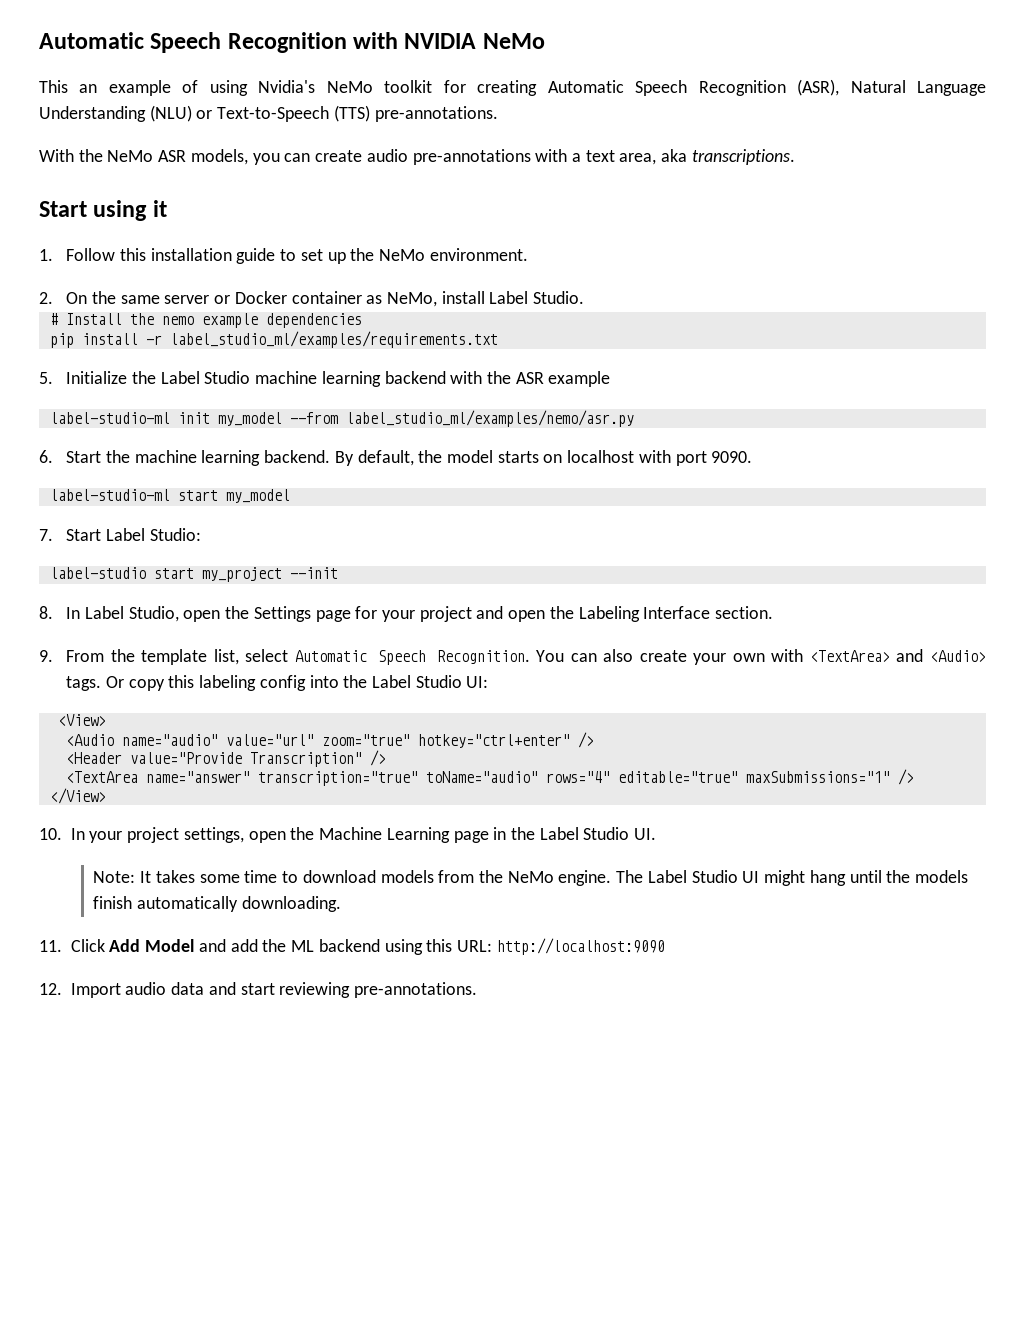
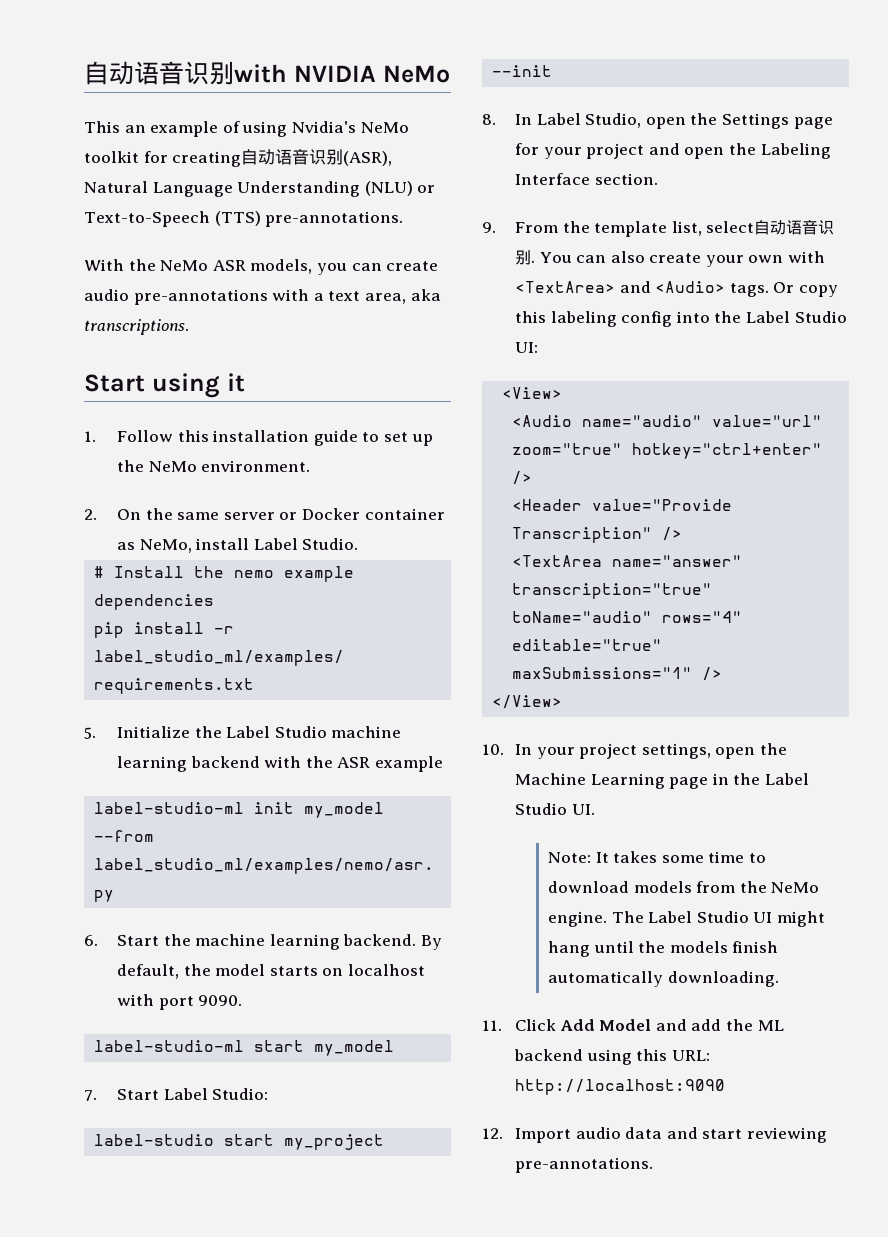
- Automatic Speech Recognition with NVIDIA NeMo
+ 自动语音识别with NVIDIA NeMo
- This an example of using Nvidia's NeMo toolkit for creating Automatic Speech Recognition (ASR), Natural Language Understanding (NLU) or Text-to-Speech (TTS) pre-annotations.
+ This an example of using Nvidia's NeMo toolkit for creating自动语音识别(ASR), Natural Language Understanding (NLU) or Text-to-Speech (TTS) pre-annotations.
- 9. From the template list, select Automatic Speech Recognition.
+ 9. From the template list, select自动语音识别.

